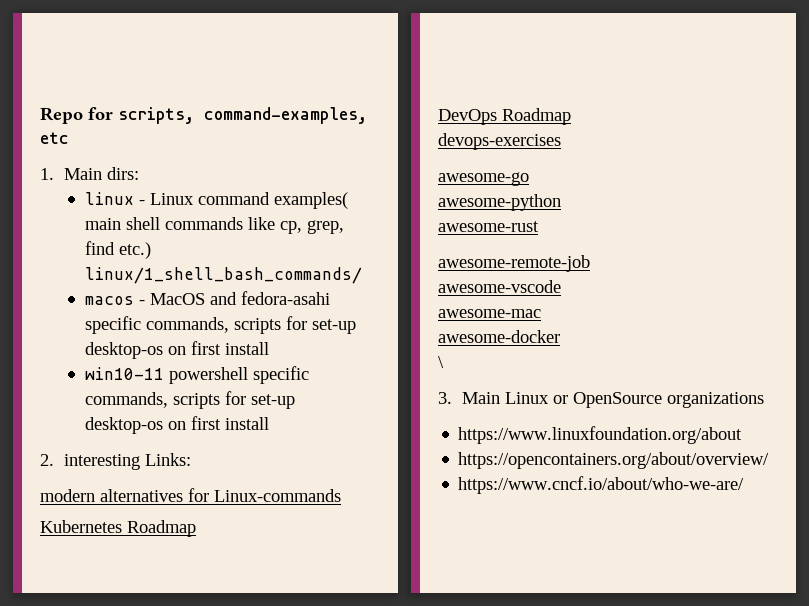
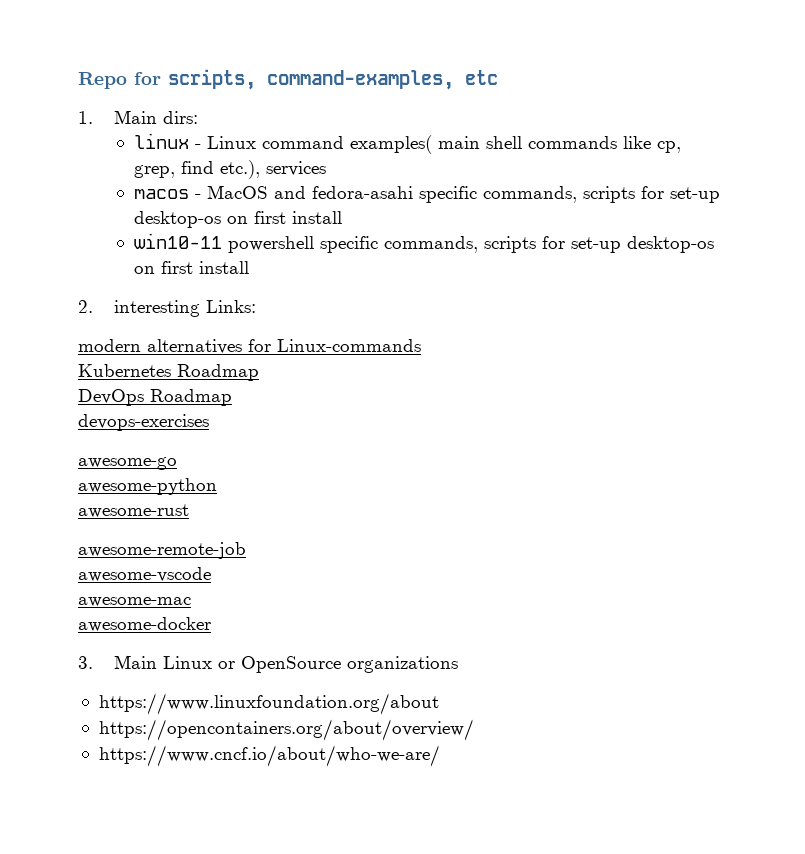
- linux - Linux command examples( main shell commands like cp, grep, find etc.) linux/1_shell_bash_commands/
+ linux - Linux command examples( main shell commands like cp, grep, find etc.), services
- \

